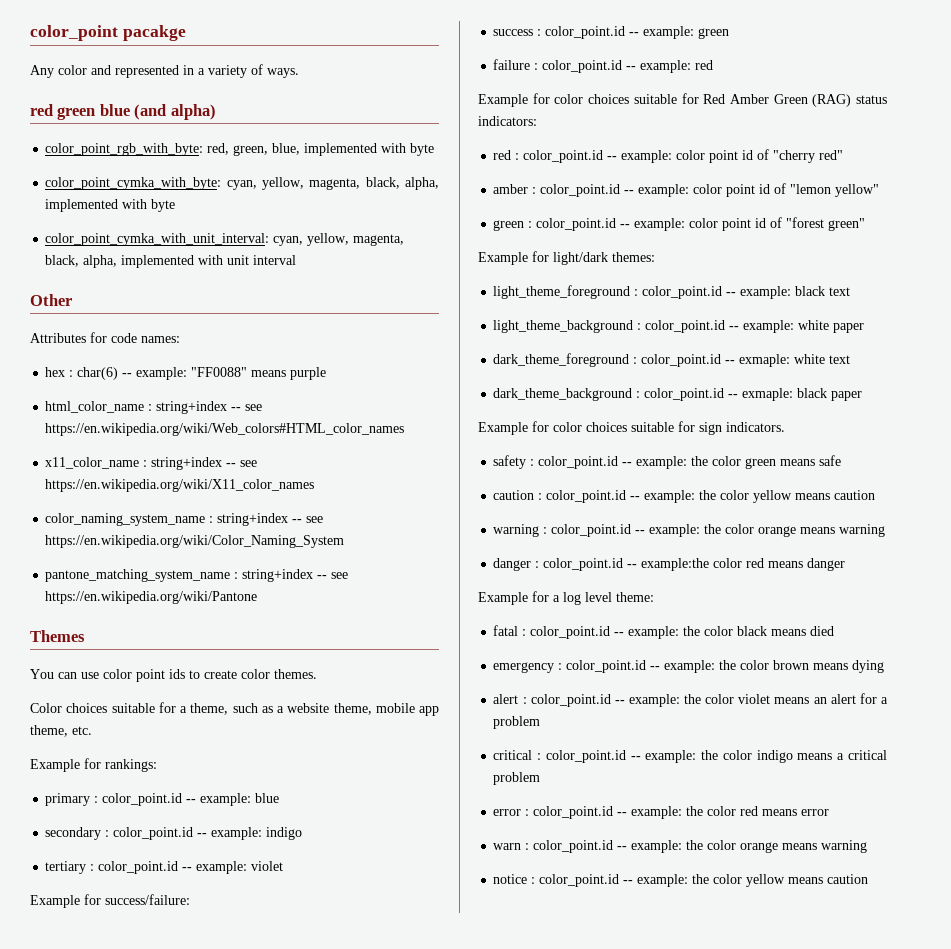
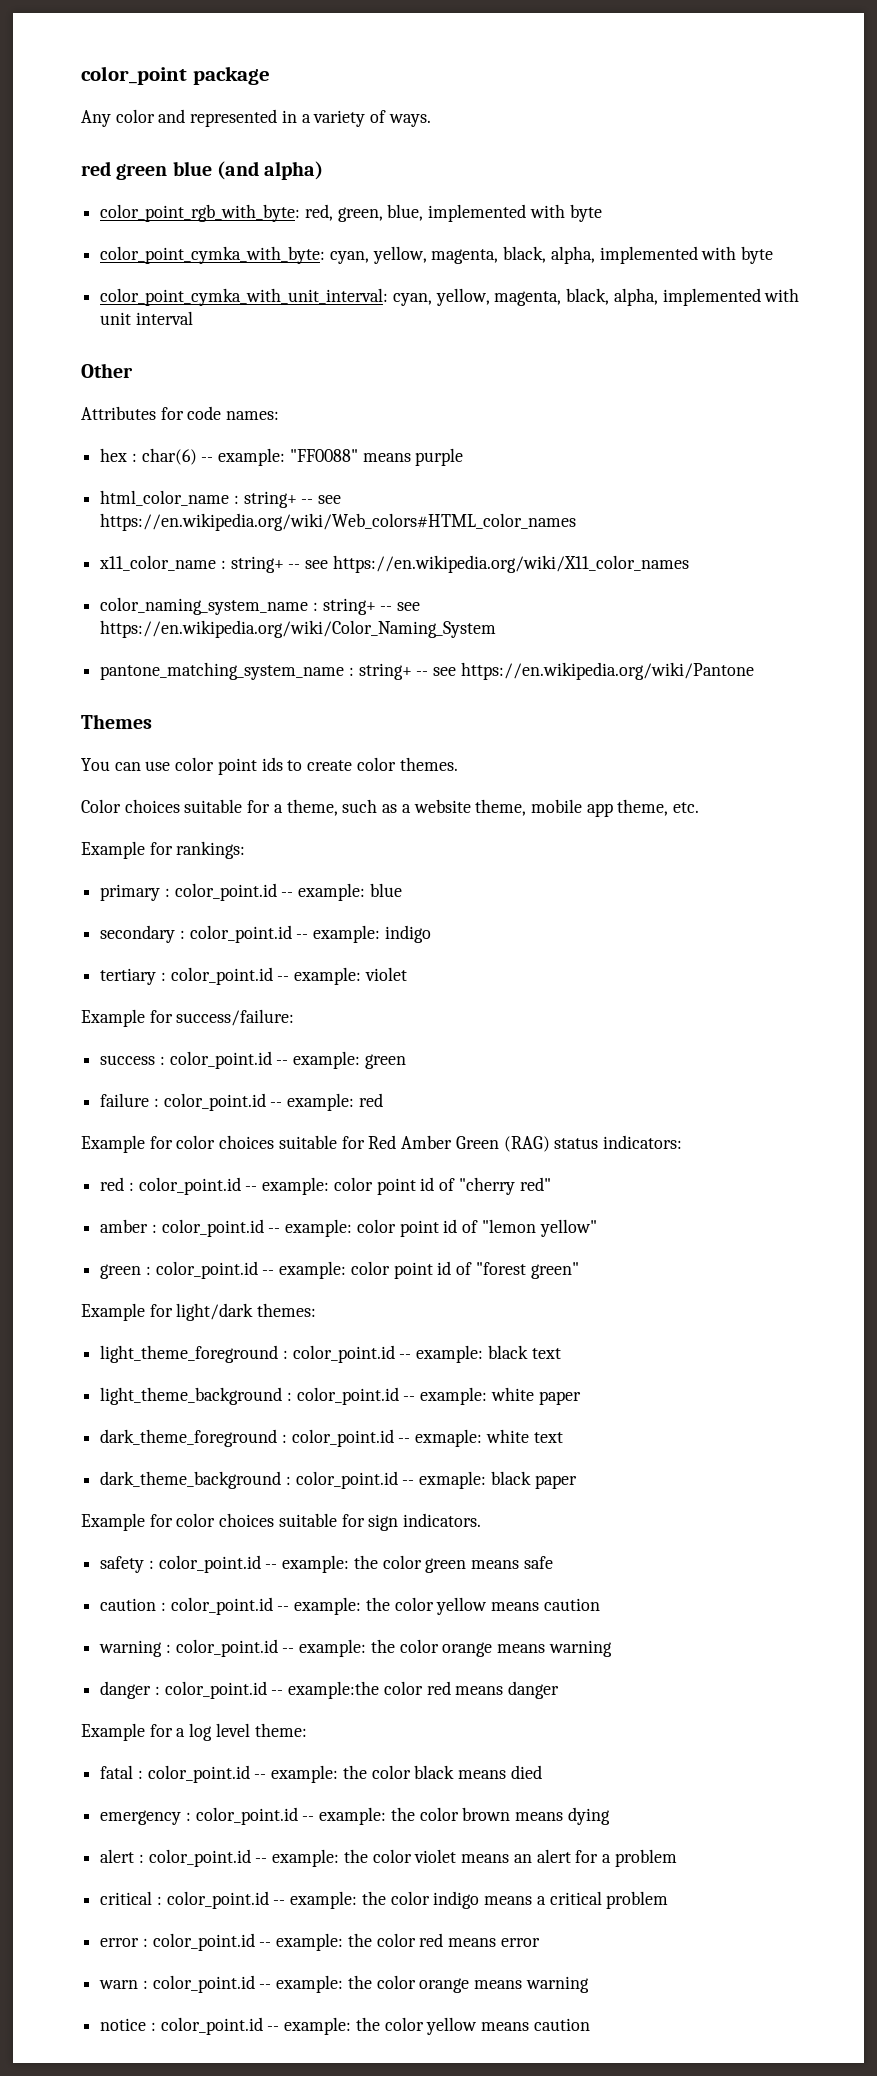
- color_point pacakge
+ color_point package
- html_color_name : string+index -- see https://en.wikipedia.org/wiki/Web_colors#HTML_color_names
+ html_color_name : string+ -- see https://en.wikipedia.org/wiki/Web_colors#HTML_color_names
- x11_color_name : string+index -- see https://en.wikipedia.org/wiki/X11_color_names
+ x11_color_name : string+ -- see https://en.wikipedia.org/wiki/X11_color_names
- color_naming_system_name : string+index -- see https://en.wikipedia.org/wiki/Color_Naming_System
+ color_naming_system_name : string+ -- see https://en.wikipedia.org/wiki/Color_Naming_System
- pantone_matching_system_name : string+index -- see https://en.wikipedia.org/wiki/Pantone
+ pantone_matching_system_name : string+ -- see https://en.wikipedia.org/wiki/Pantone

